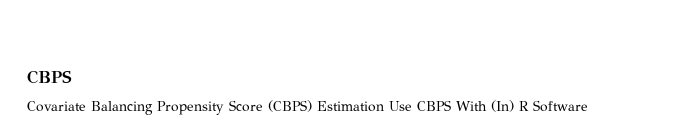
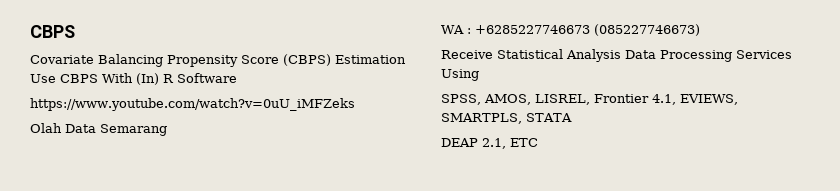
+ https://www.youtube.com/watch?v=0uU_iMFZeks
+ Olah Data Semarang
+ WA : +6285227746673 (085227746673)
+ Receive Statistical Analysis Data Processing Services Using
+ SPSS, AMOS, LISREL, Frontier 4.1, EVIEWS, SMARTPLS, STATA
+ DEAP 2.1, ETC

